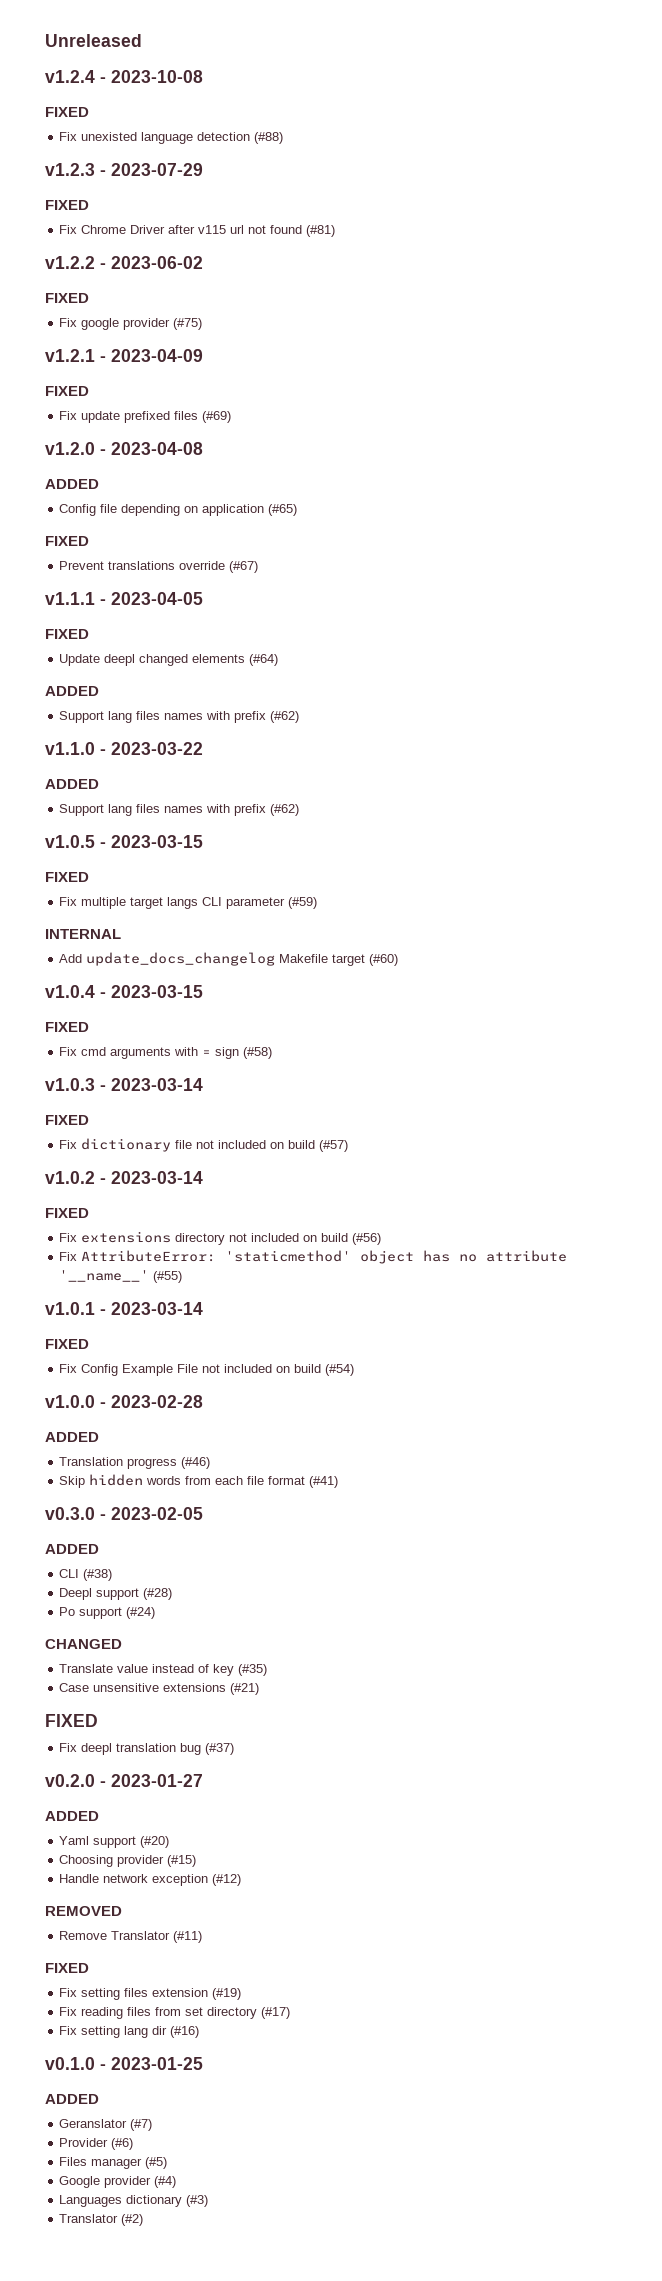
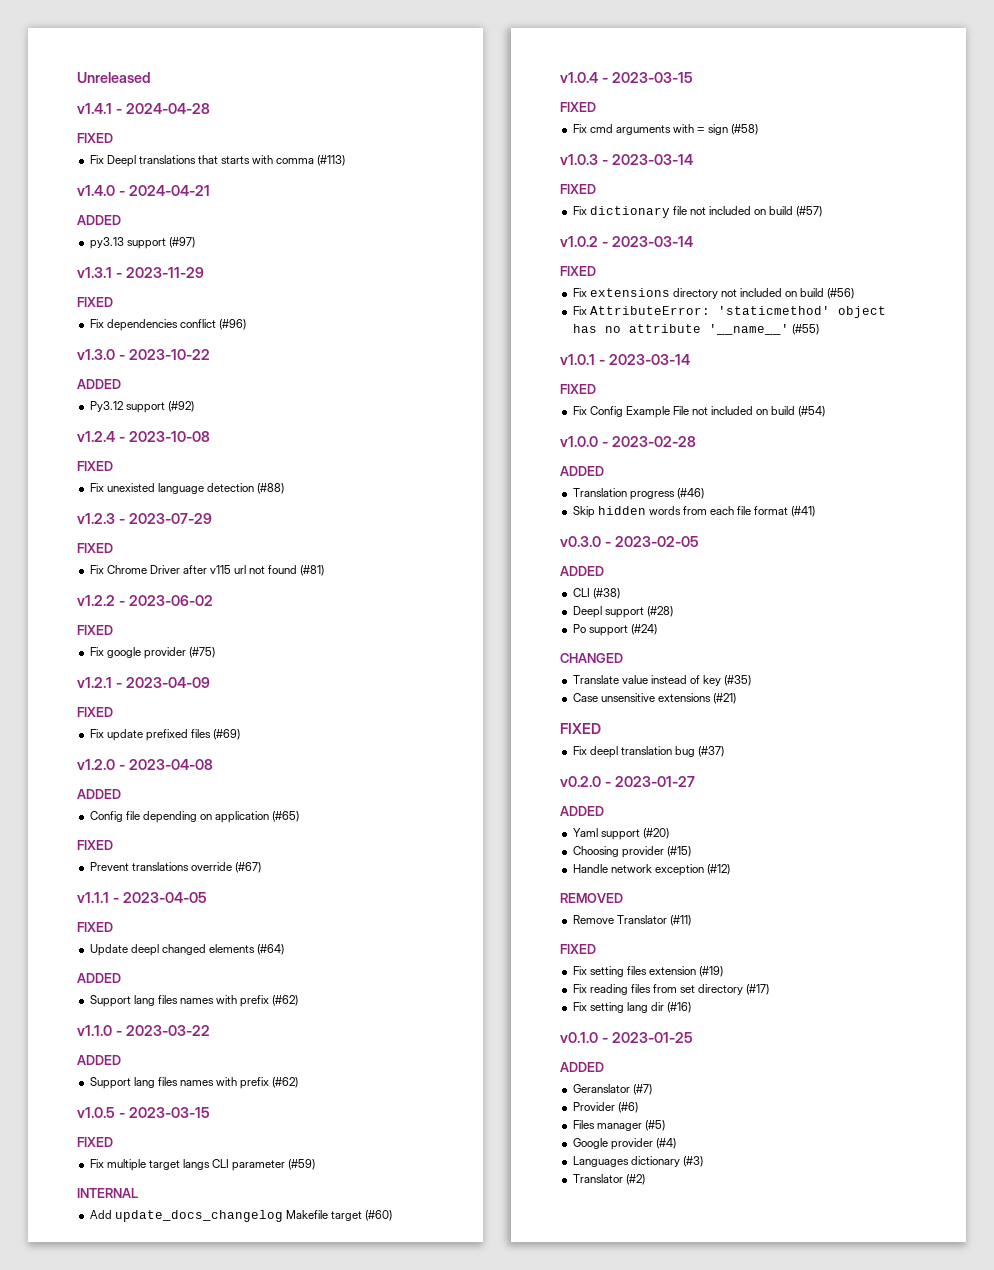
+ v1.4.1 - 2024-04-28
+ FIXED
+ Fix Deepl translations that starts with comma (#113)
+ v1.4.0 - 2024-04-21
+ ADDED
+ py3.13 support (#97)
+ v1.3.1 - 2023-11-29
+ FIXED
+ Fix dependencies conflict (#96)
+ v1.3.0 - 2023-10-22
+ ADDED
+ Py3.12 support (#92)

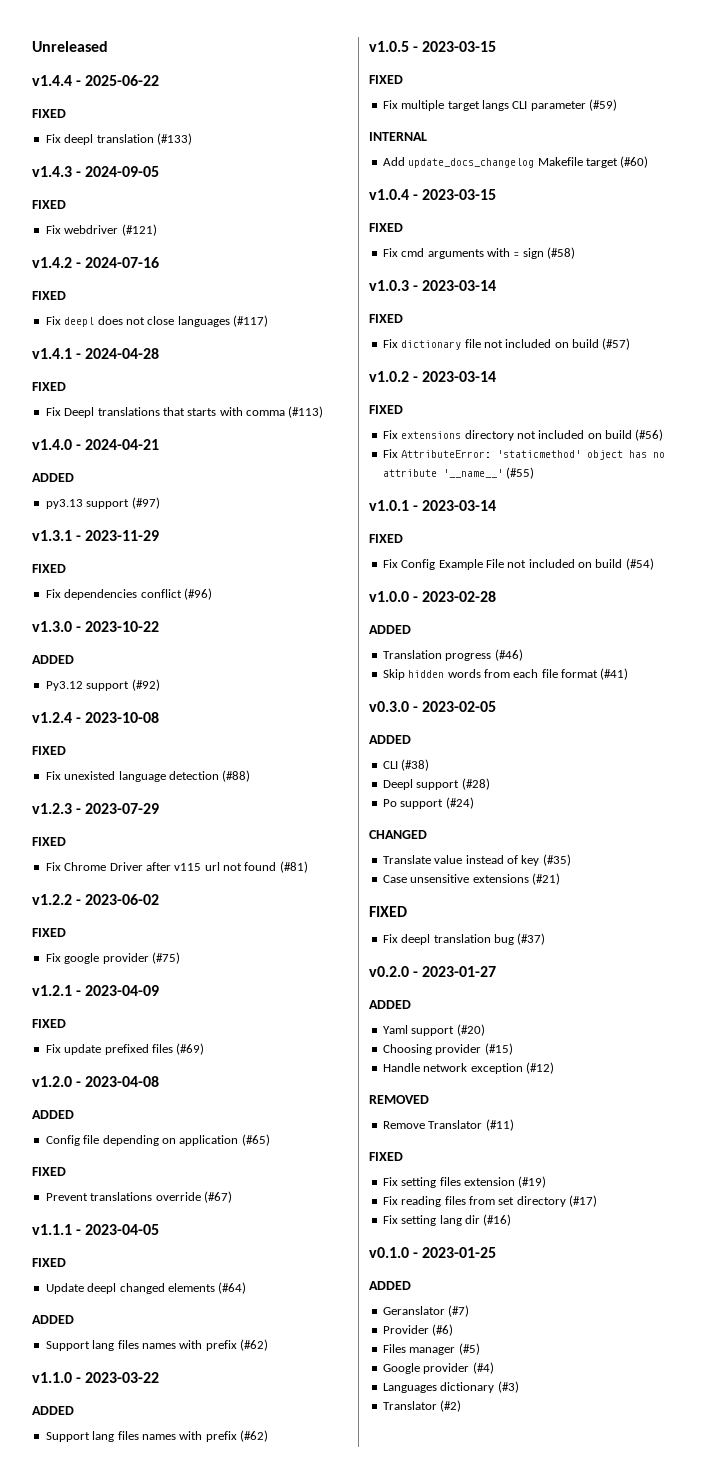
+ v1.4.4 - 2025-06-22
+ FIXED
+ Fix deepl translation (#133)
+ v1.4.3 - 2024-09-05
+ FIXED
+ Fix webdriver (#121)
+ v1.4.2 - 2024-07-16
+ FIXED
+ Fix deepl does not close languages (#117)

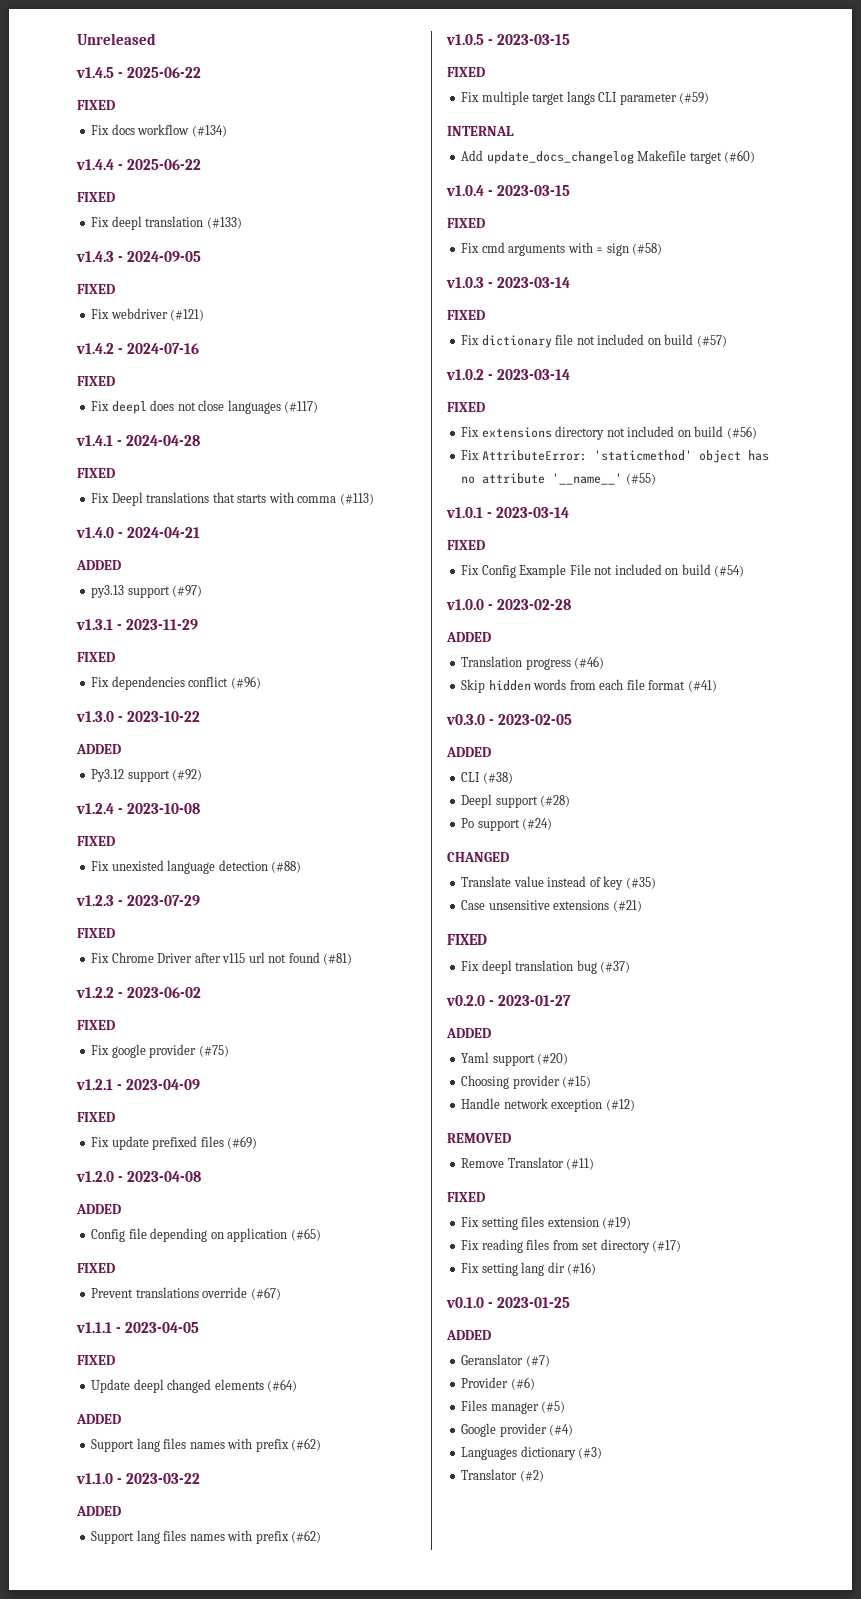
+ v1.4.5 - 2025-06-22
+ FIXED
+ Fix docs workflow (#134)

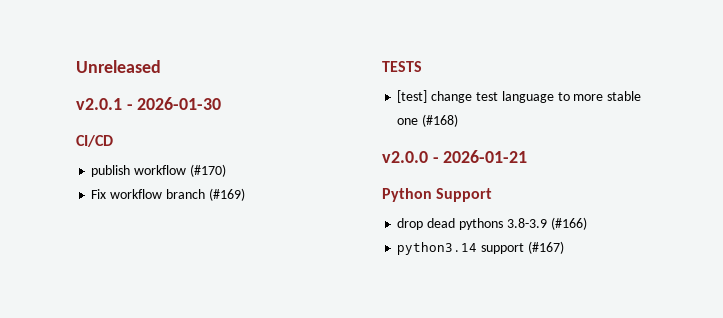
- v1.4.5 - 2025-06-22
- FIXED
- Fix docs workflow (#134)
- v1.4.4 - 2025-06-22
- FIXED
- Fix deepl translation (#133)
- v1.4.3 - 2024-09-05
- FIXED
- Fix webdriver (#121)
- v1.4.2 - 2024-07-16
- FIXED
- Fix deepl does not close languages (#117)
- v1.4.1 - 2024-04-28
- FIXED
- Fix Deepl translations that starts with comma (#113)
- v1.4.0 - 2024-04-21
- ADDED
- py3.13 support (#97)
- v1.3.1 - 2023-11-29
- FIXED
- Fix dependencies conflict (#96)
- v1.3.0 - 2023-10-22
- ADDED
- Py3.12 support (#92)
- v1.2.4 - 2023-10-08
- FIXED
- Fix unexisted language detection (#88)
- v1.2.3 - 2023-07-29
- FIXED
- Fix Chrome Driver after v115 url not found (#81)
- v1.2.2 - 2023-06-02
- FIXED
- Fix google provider (#75)
- v1.2.1 - 2023-04-09
- FIXED
- Fix update prefixed files (#69)
- v1.2.0 - 2023-04-08
- ADDED
- Config file depending on application (#65)
- FIXED
- Prevent translations override (#67)
- v1.1.1 - 2023-04-05
- FIXED
- Update deepl changed elements (#64)
- ADDED
- Support lang files names with prefix (#62)
- v1.1.0 - 2023-03-22
- ADDED
- Support lang files names with prefix (#62)
- v1.0.5 - 2023-03-15
- FIXED
- Fix multiple target langs CLI parameter (#59)
- INTERNAL
- Add update_docs_changelog Makefile target (#60)
- v1.0.4 - 2023-03-15
- FIXED
- Fix cmd arguments with = sign (#58)
- v1.0.3 - 2023-03-14
- FIXED
- Fix dictionary file not included on build (#57)
- v1.0.2 - 2023-03-14
- FIXED
- Fix extensions directory not included on build (#56)
- Fix AttributeError: 'staticmethod' object has no attribute '__name__' (#55)
- v1.0.1 - 2023-03-14
- FIXED
- Fix Config Example File not included on build (#54)
- v1.0.0 - 2023-02-28
- ADDED
- Translation progress (#46)
- Skip hidden words from each file format (#41)
- v0.3.0 - 2023-02-05
- ADDED
- CLI (#38)
- Deepl support (#28)
- Po support (#24)
- CHANGED
- Translate value instead of key (#35)
- Case unsensitive extensions (#21)
- FIXED
- Fix deepl translation bug (#37)
- v0.2.0 - 2023-01-27
- ADDED
- Yaml support (#20)
- Choosing provider (#15)
- Handle network exception (#12)
- REMOVED
- Remove Translator (#11)
- FIXED
- Fix setting files extension (#19)
- Fix reading files from set directory (#17)
- Fix setting lang dir (#16)
- v0.1.0 - 2023-01-25
- ADDED
- Geranslator (#7)
- Provider (#6)
- Files manager (#5)
- Google provider (#4)
- Languages dictionary (#3)
- Translator (#2)
+ v2.0.1 - 2026-01-30
+ CI/CD
+ publish workflow (#170)
+ Fix workflow branch (#169)
+ TESTS
+ [test] change test language to more stable one (#168)
+ v2.0.0 - 2026-01-21
+ Python Support
+ drop dead pythons 3.8-3.9 (#166)
+ python3.14 support (#167)

